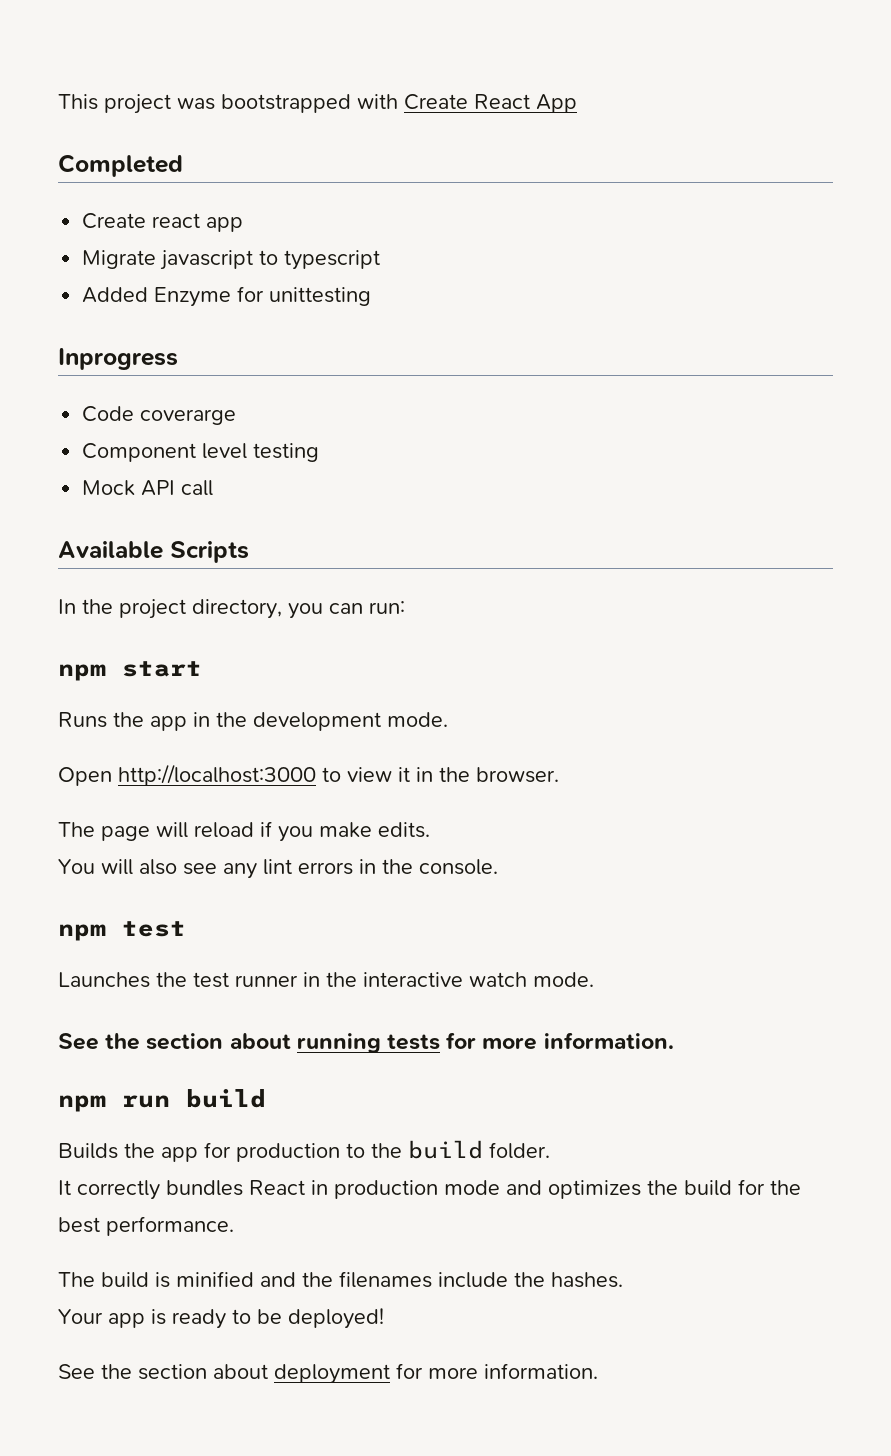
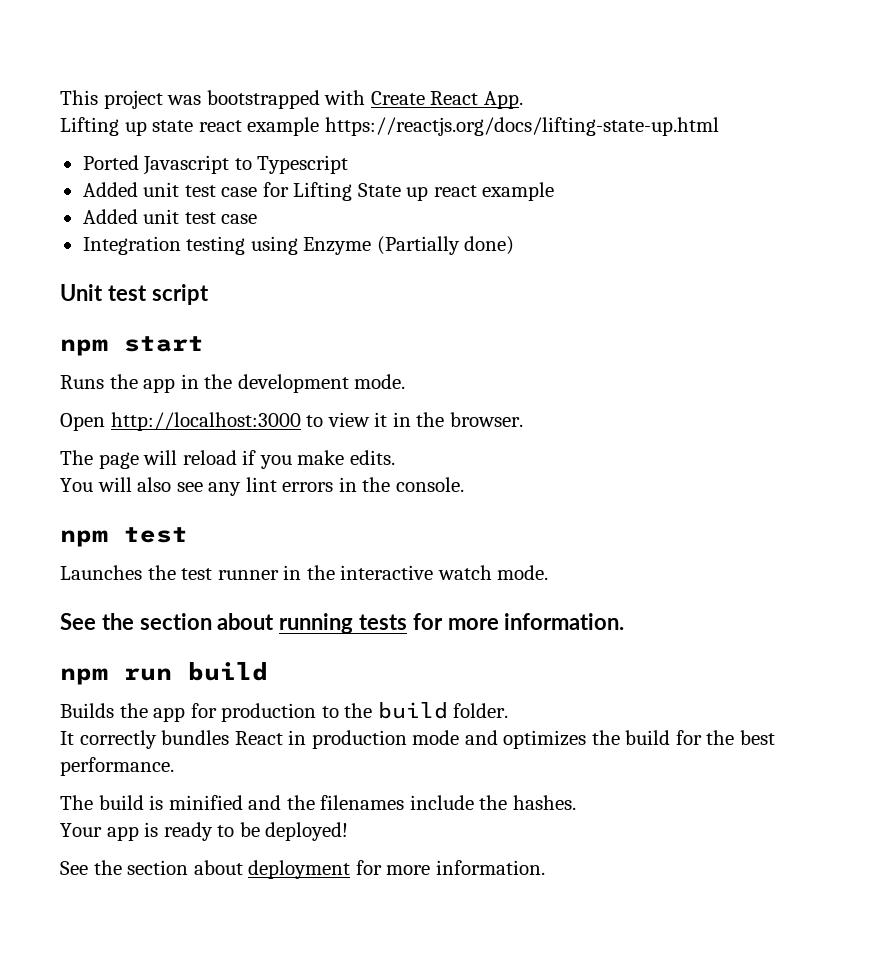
- This project was bootstrapped with Create React App
- Completed
- Create react app
- Migrate javascript to typescript
- Added Enzyme for unittesting
- Inprogress
- Code coverarge
- Component level testing
- Mock API call
- Available Scripts
- In the project directory, you can run:
+ This project was bootstrapped with Create React App.
+ Lifting up state react example https://reactjs.org/docs/lifting-state-up.html
+ Ported Javascript to Typescript
+ Added unit test case for Lifting State up react example
+ Added unit test case
+ Integration testing using Enzyme (Partially done)
+ Unit test script

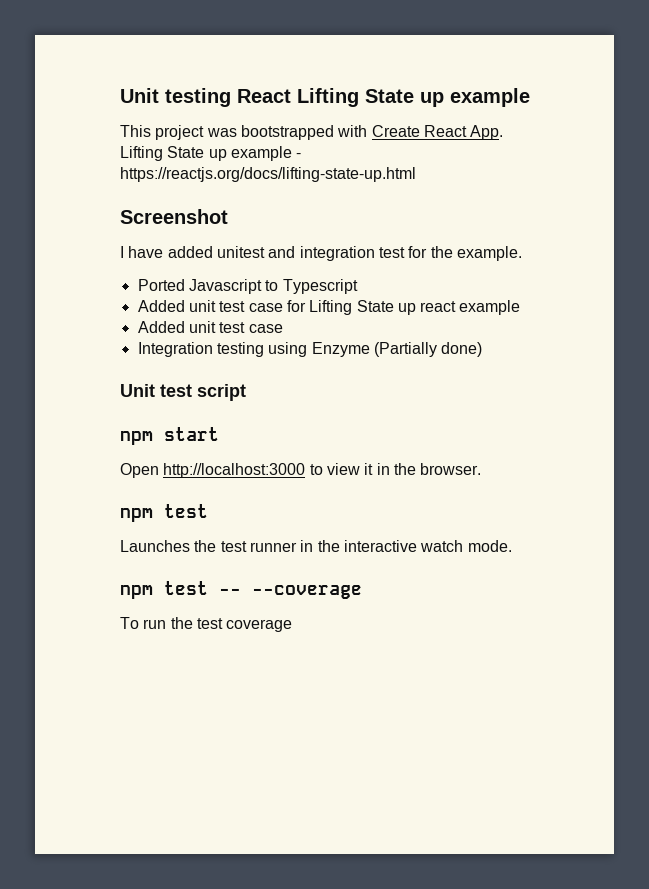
+ Unit testing React Lifting State up example
- Lifting up state react example https://reactjs.org/docs/lifting-state-up.html
+ Lifting State up example - https://reactjs.org/docs/lifting-state-up.html
+ Screenshot
+ I have added unitest and integration test for the example.
- Runs the app in the development mode.
- The page will reload if you make edits.
- You will also see any lint errors in the console.
- See the section about running tests for more information.
- npm run build
- Builds the app for production to the build folder.
- It correctly bundles React in production mode and optimizes the build for the best performance.
- The build is minified and the filenames include the hashes.
- Your app is ready to be deployed!
- See the section about deployment for more information.
+ npm test -- --coverage
+ To run the test coverage

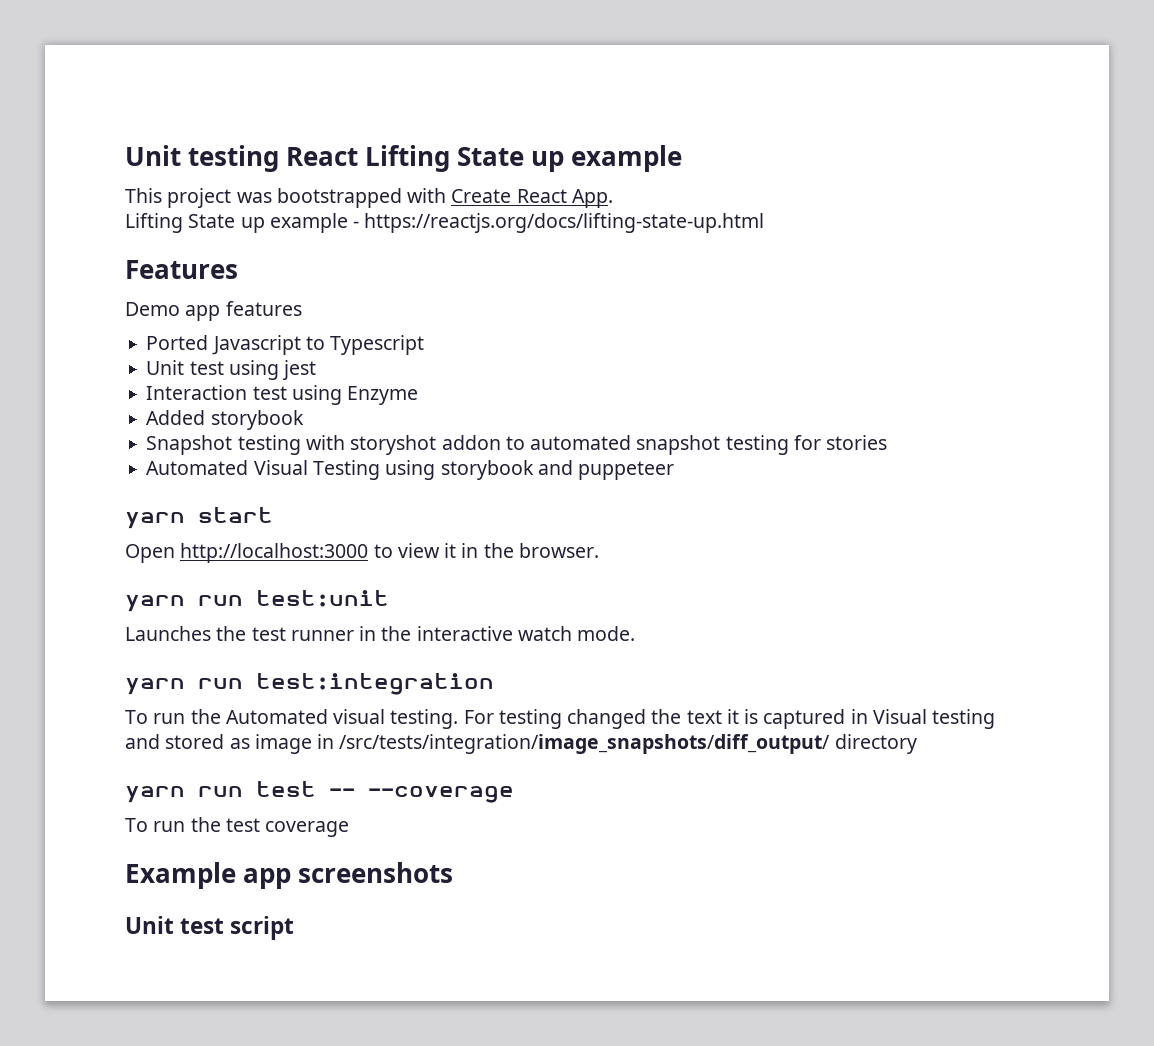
- Screenshot
- I have added unitest and integration test for the example.
+ Features
+ Demo app features
  Ported Javascript to Typescript
- Added unit test case for Lifting State up react example
- Added unit test case
- Integration testing using Enzyme (Partially done)
- Unit test script
- npm start
+ Unit test using jest
+ Interaction test using Enzyme
+ Added storybook
+ Snapshot testing with storyshot addon to automated snapshot testing for stories
+ Automated Visual Testing using storybook and puppeteer
+ yarn start
  Open http://localhost:3000 to view it in the browser.
- npm test
+ yarn run test:unit
- npm test -- --coverage
+ yarn run test:integration
+ To run the Automated visual testing. For testing changed the text it is captured in Visual testing and stored as image in /src/tests/integration/image_snapshots/diff_output/ directory
+ yarn run test -- --coverage
+ Example app screenshots
+ Unit test script

